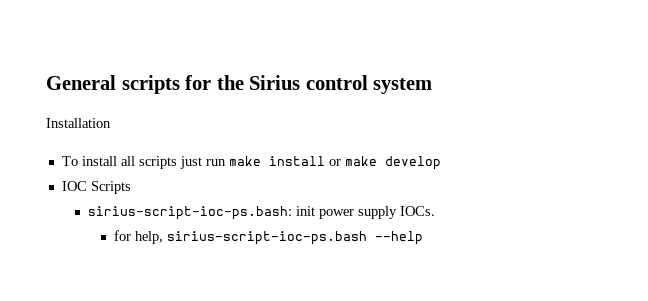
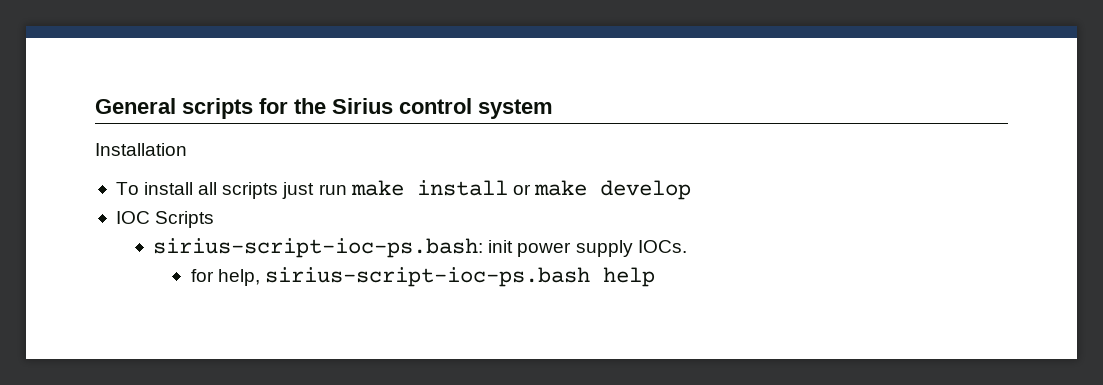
- for help, sirius-script-ioc-ps.bash --help
+ for help, sirius-script-ioc-ps.bash help

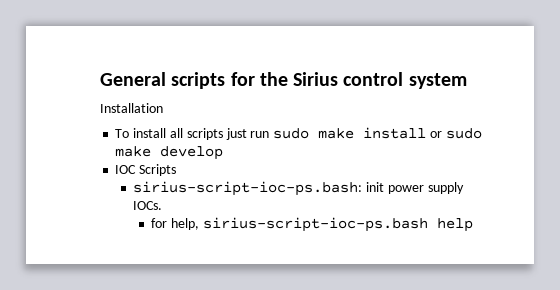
- To install all scripts just run make install or make develop
+ To install all scripts just run sudo make install or sudo make develop

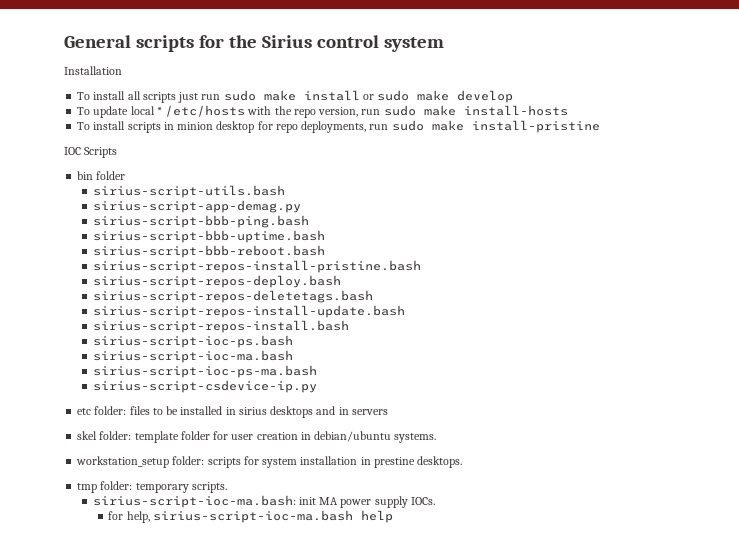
+ To update local * /etc/hosts with the repo version, run sudo make install-hosts
+ To install scripts in minion desktop for repo deployments, run sudo make install-pristine
  IOC Scripts
- sirius-script-ioc-ps.bash: init power supply IOCs.
+ bin folder
+ sirius-script-utils.bash
+ sirius-script-app-demag.py
+ sirius-script-bbb-ping.bash
+ sirius-script-bbb-uptime.bash
+ sirius-script-bbb-reboot.bash
+ sirius-script-repos-install-pristine.bash
+ sirius-script-repos-deploy.bash
+ sirius-script-repos-deletetags.bash
+ sirius-script-repos-install-update.bash
+ sirius-script-repos-install.bash
+ sirius-script-ioc-ps.bash
+ sirius-script-ioc-ma.bash
+ sirius-script-ioc-ps-ma.bash
+ sirius-script-csdevice-ip.py
+ etc folder: files to be installed in sirius desktops and in servers
+ skel folder: template folder for user creation in debian/ubuntu systems.
+ workstation_setup folder: scripts for system installation in prestine desktops.
+ tmp folder: temporary scripts.
+ sirius-script-ioc-ma.bash: init MA power supply IOCs.
- for help, sirius-script-ioc-ps.bash help
+ for help, sirius-script-ioc-ma.bash help

